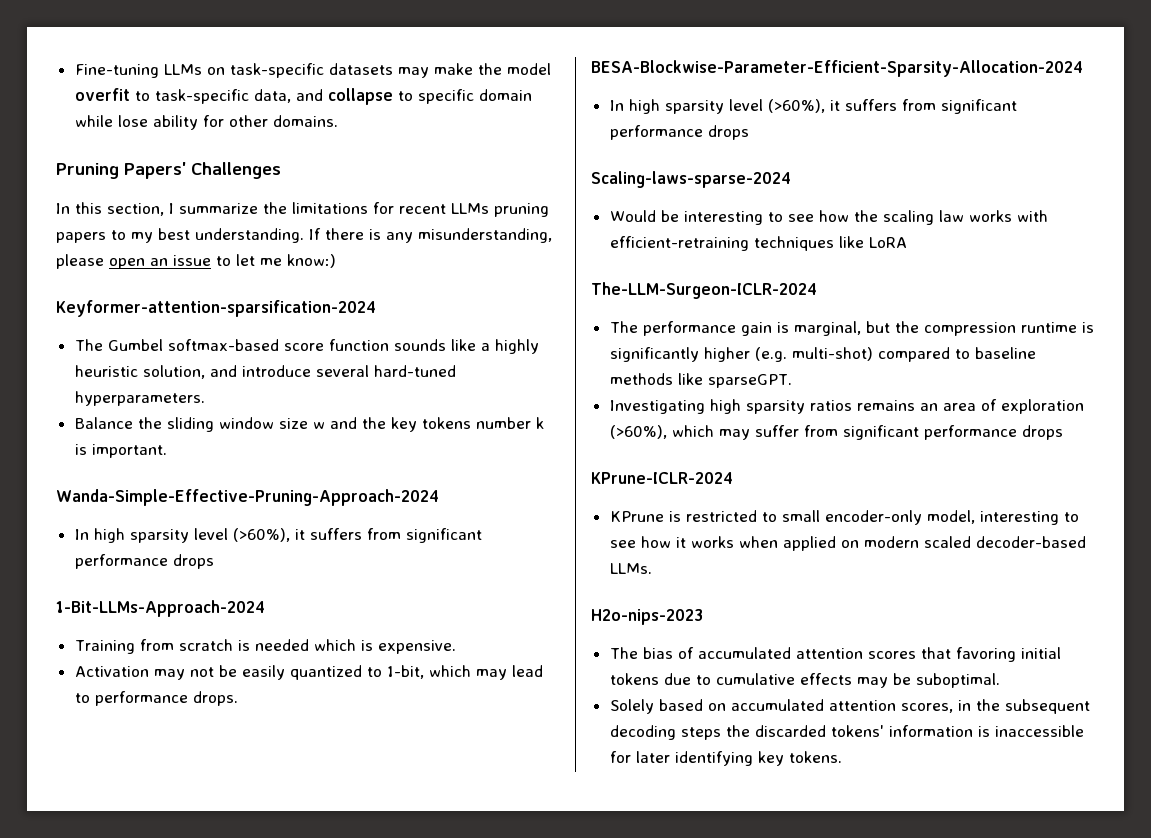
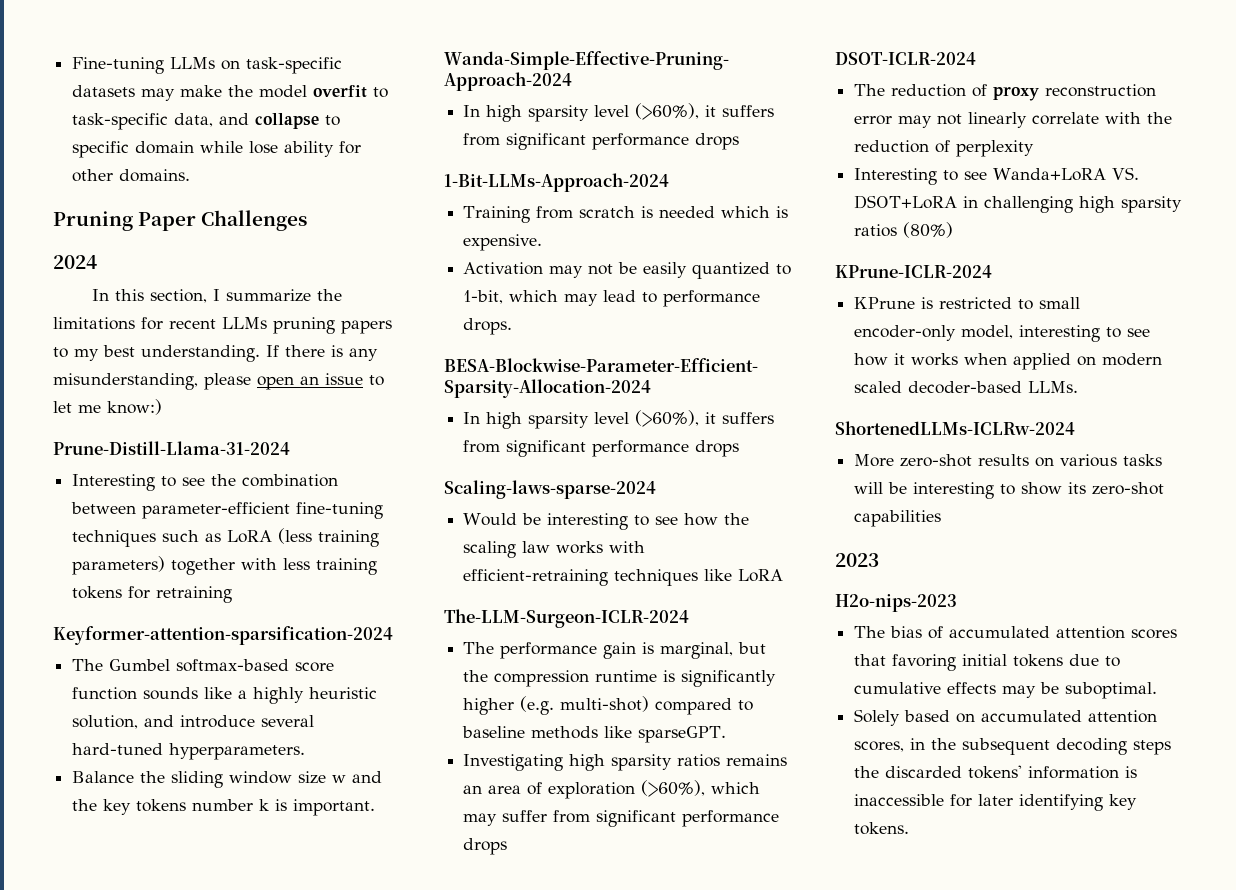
- Pruning Papers' Challenges
+ Pruning Paper Challenges
+ 2024
+ Prune-Distill-Llama-31-2024
+ Interesting to see the combination between parameter-efficient fine-tuning techniques such as LoRA (less training parameters) together with less training tokens for retraining
+ DSOT-ICLR-2024
+ The reduction of proxy reconstruction error may not linearly correlate with the reduction of perplexity
+ Interesting to see Wanda+LoRA VS. DSOT+LoRA in challenging high sparsity ratios (80%)
+ ShortenedLLMs-ICLRw-2024
+ More zero-shot results on various tasks will be interesting to show its zero-shot capabilities
+ 2023

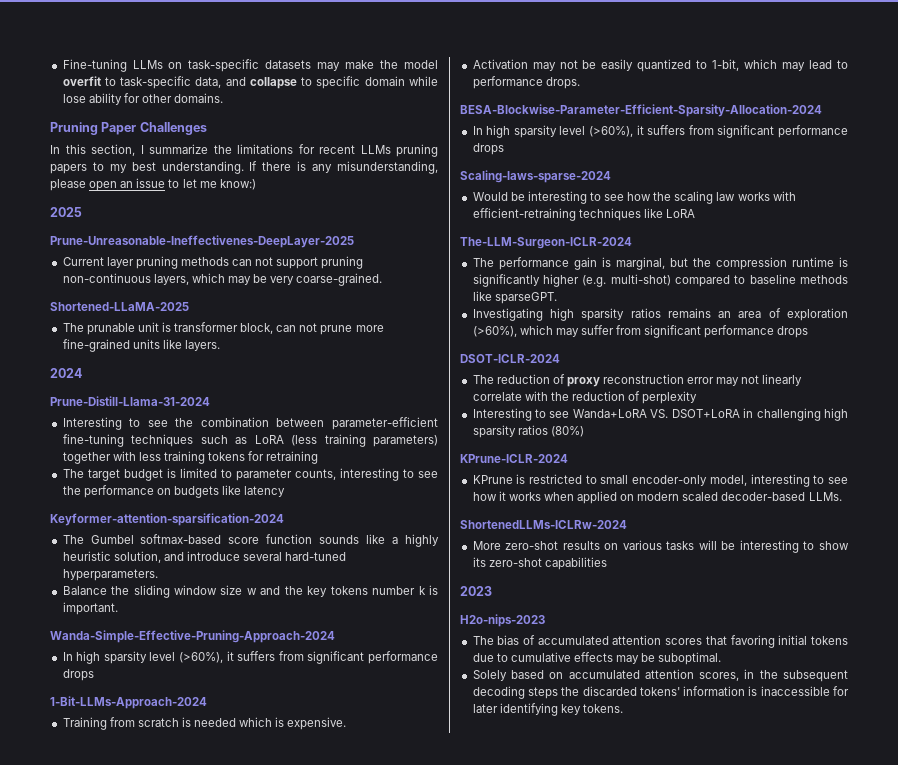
- 2024
+ 2025
+ Prune-Unreasonable-Ineffectivenes-DeepLayer-2025
+ Current layer pruning methods can not support pruning non-continuous layers, which may be very coarse-grained.
+ Shortened-LLaMA-2025
+ The prunable unit is transformer block, can not prune more fine-grained units like layers.
+ 2024
+ The target budget is limited to parameter counts, interesting to see the performance on budgets like latency

